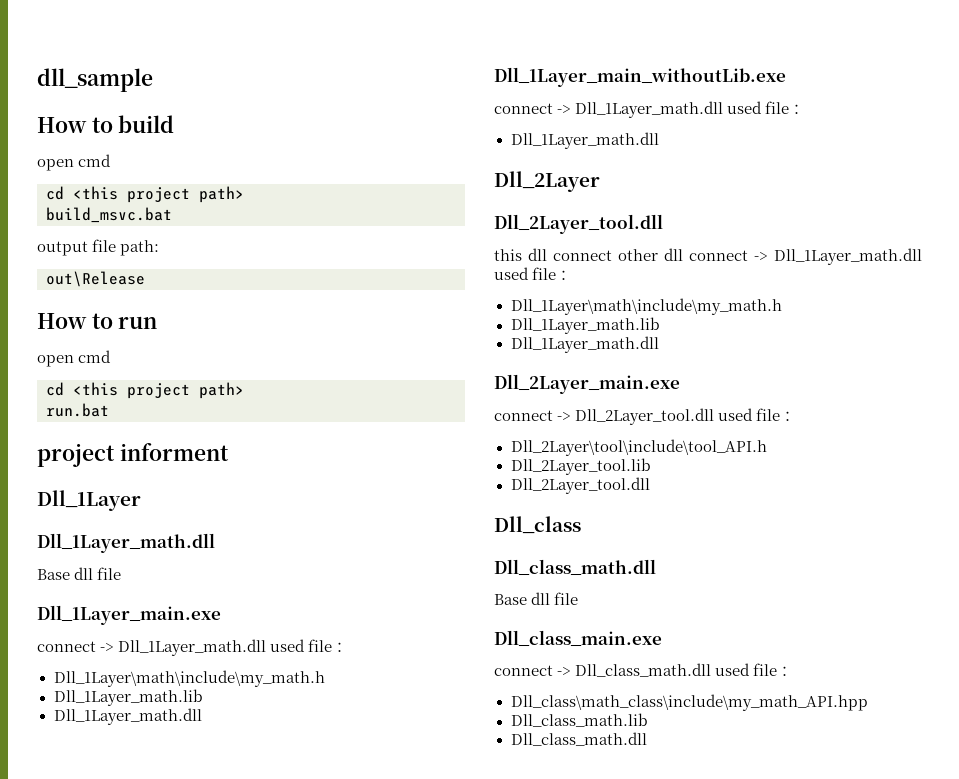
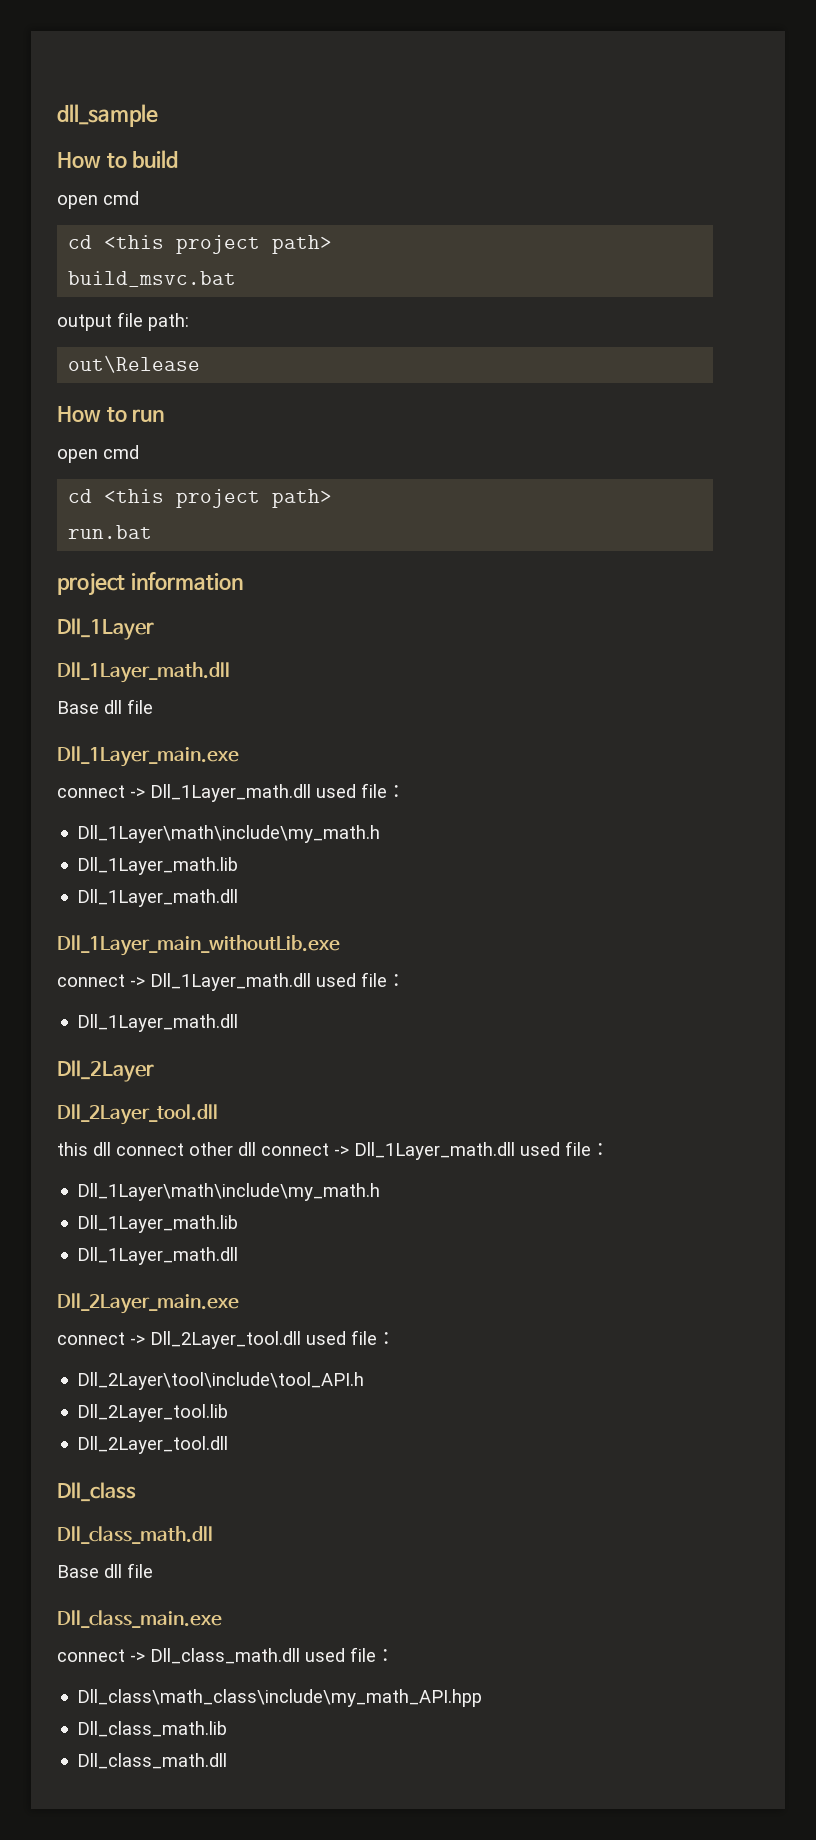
- project informent
+ project information

